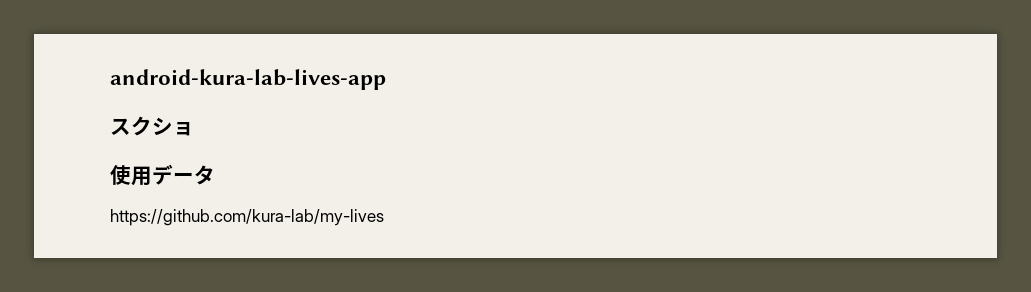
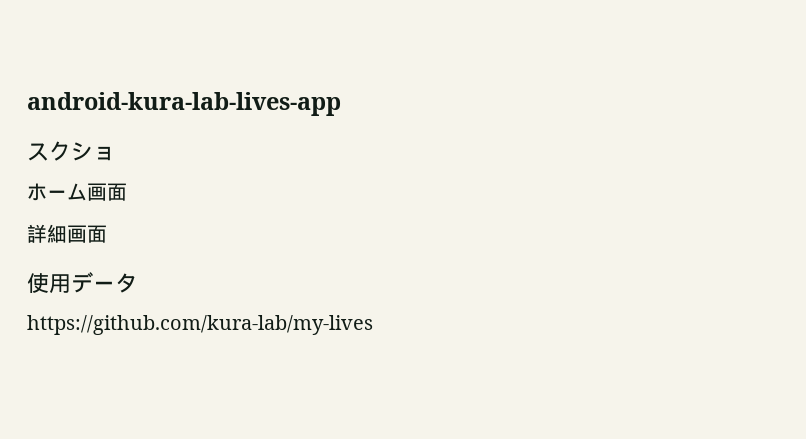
+ ホーム画面
+ 詳細画面

